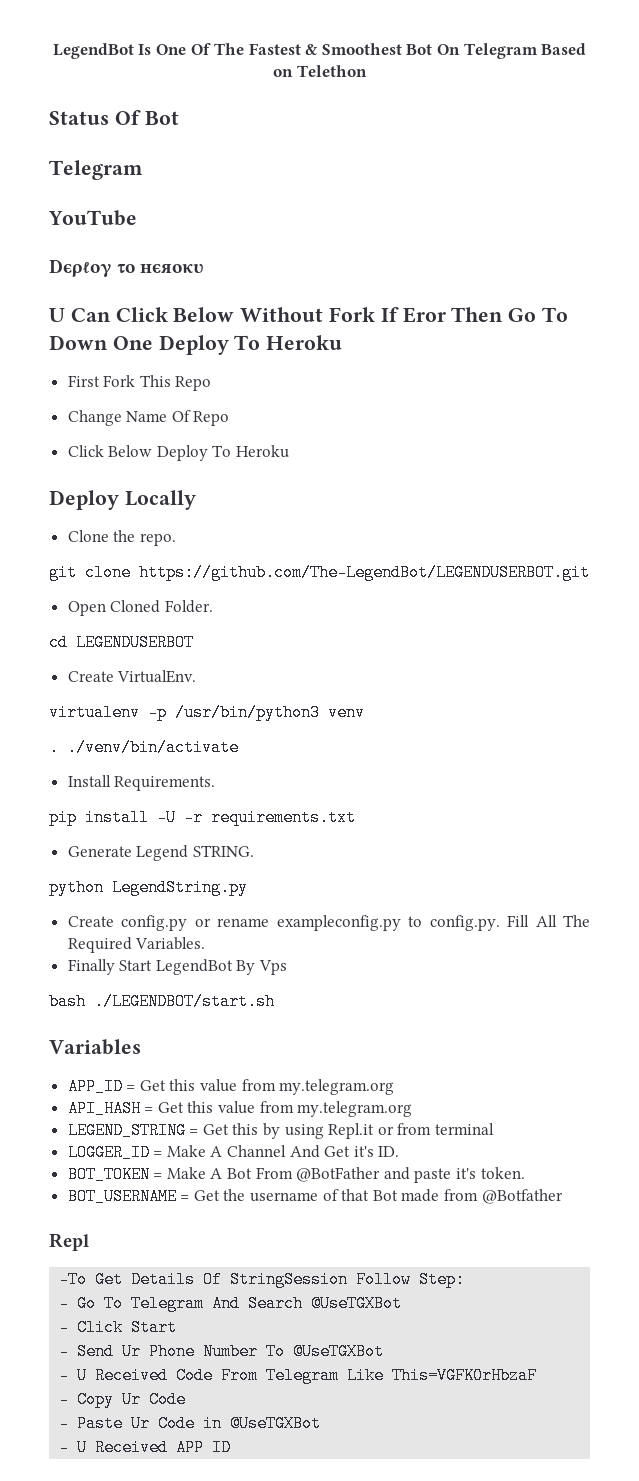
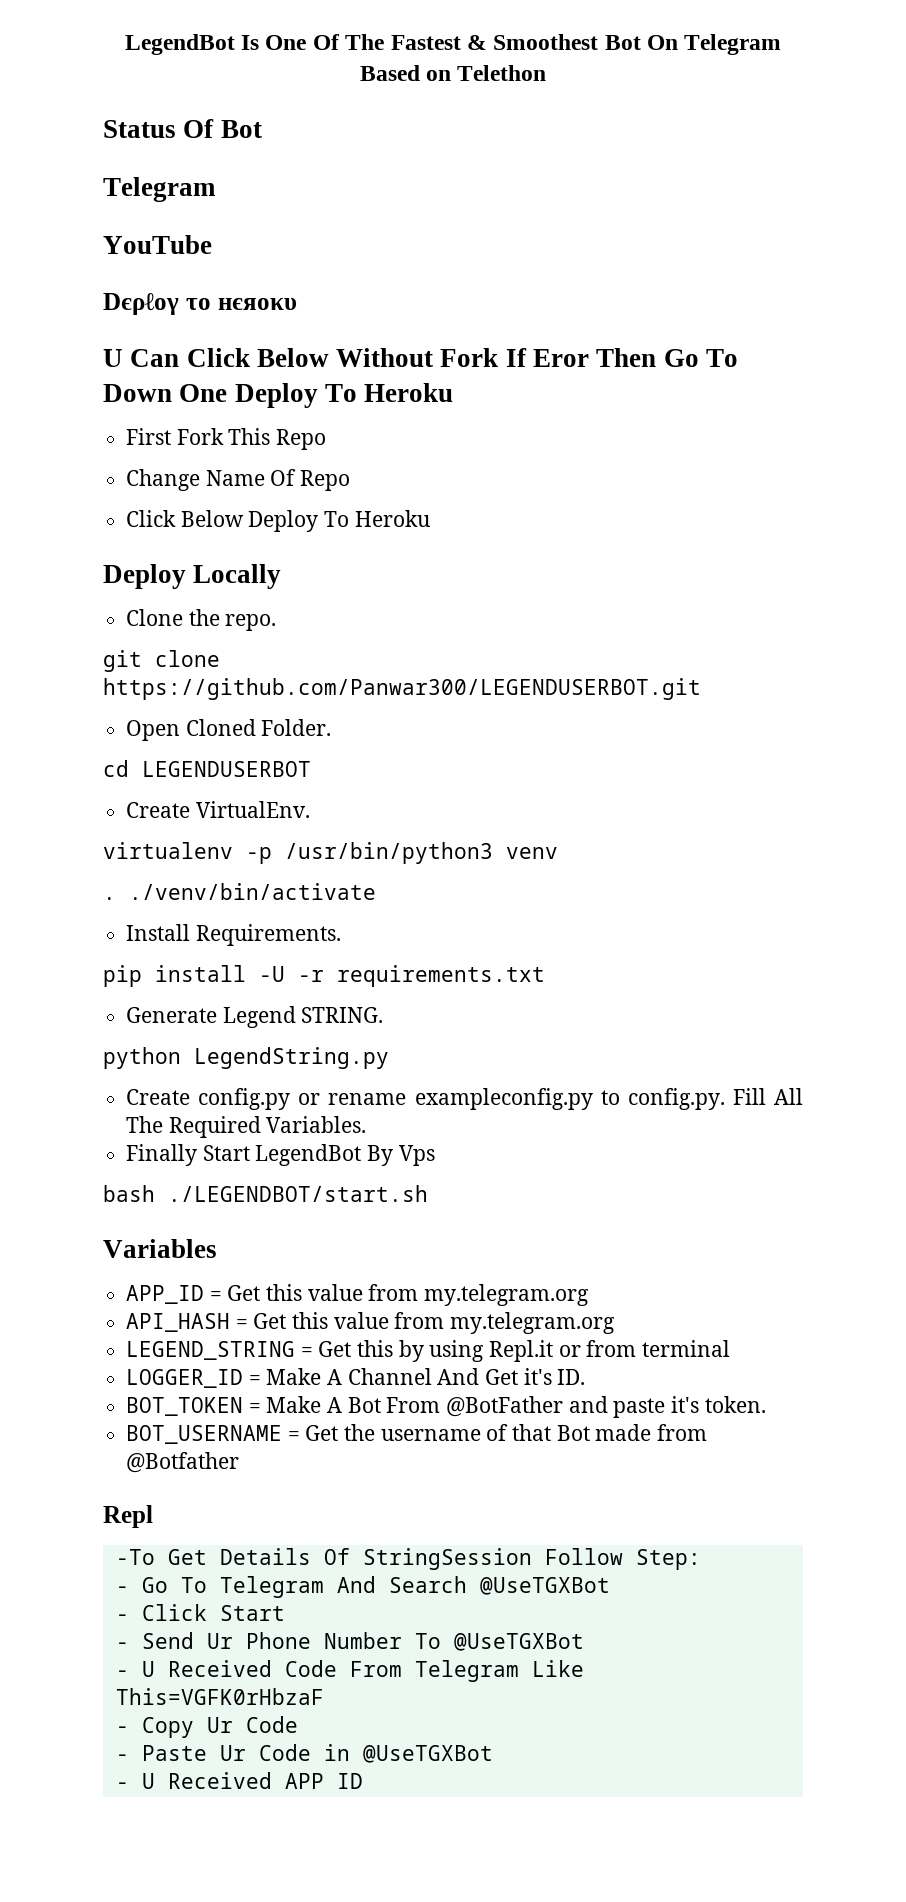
- git clone https://github.com/The-LegendBot/LEGENDUSERBOT.git
+ git clone https://github.com/Panwar300/LEGENDUSERBOT.git

